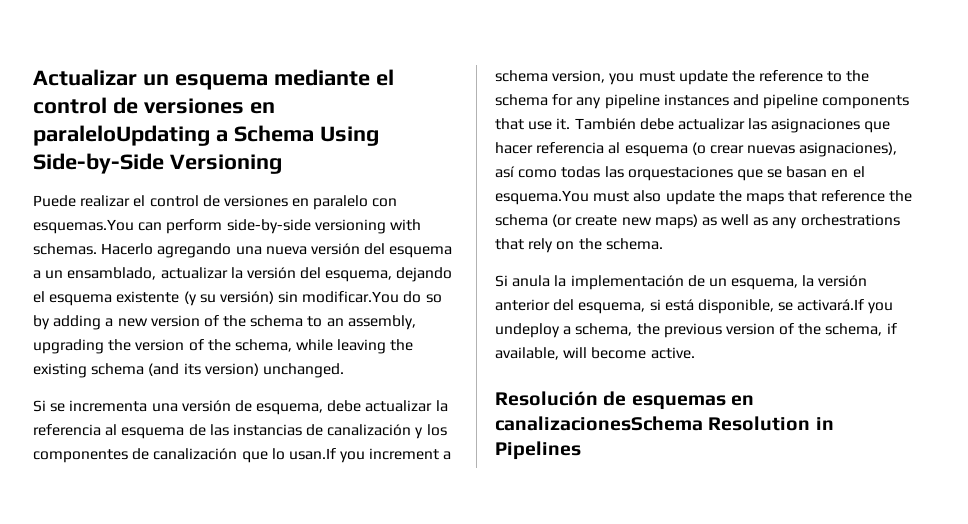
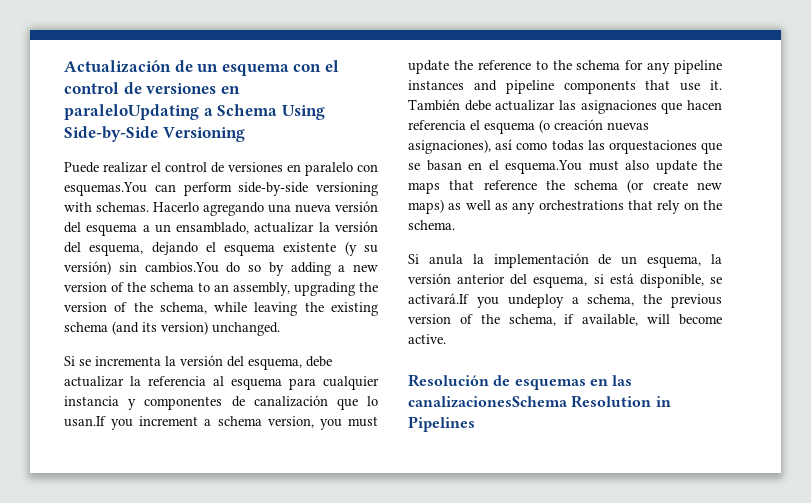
- Actualizar un esquema mediante el control de versiones en paraleloUpdating a Schema Using Side-by-Side Versioning
+ Actualización de un esquema con el control de versiones en paraleloUpdating a Schema Using Side-by-Side Versioning
- Hacerlo agregando una nueva versión del esquema a un ensamblado, actualizar la versión del esquema, dejando el esquema existente (y su versión) sin modificar.You do so by adding a new version of the schema to an assembly, upgrading the version of the schema, while leaving the existing schema (and its version) unchanged.
+ Hacerlo agregando una nueva versión del esquema a un ensamblado, actualizar la versión del esquema, dejando el esquema existente (y su versión) sin cambios.You do so by adding a new version of the schema to an assembly, upgrading the version of the schema, while leaving the existing schema (and its version) unchanged.
- Si se incrementa una versión de esquema, debe actualizar la referencia al esquema de las instancias de canalización y los componentes de canalización que lo usan.If you increment a schema version, you must update the reference to the schema for any pipeline instances and pipeline components that use it.
+ Si se incrementa la versión del esquema, debe actualizar la referencia al esquema para cualquier instancia y componentes de canalización que lo usan.If you increment a schema version, you must update the reference to the schema for any pipeline instances and pipeline components that use it.
- También debe actualizar las asignaciones que hacer referencia al esquema (o crear nuevas asignaciones), así como todas las orquestaciones que se basan en el esquema.You must also update the maps that reference the schema (or create new maps) as well as any orchestrations that rely on the schema.
+ También debe actualizar las asignaciones que hacen referencia el esquema (o creación nuevas asignaciones), así como todas las orquestaciones que se basan en el esquema.You must also update the maps that reference the schema (or create new maps) as well as any orchestrations that rely on the schema.
- Resolución de esquemas en canalizacionesSchema Resolution in Pipelines
+ Resolución de esquemas en las canalizacionesSchema Resolution in Pipelines

